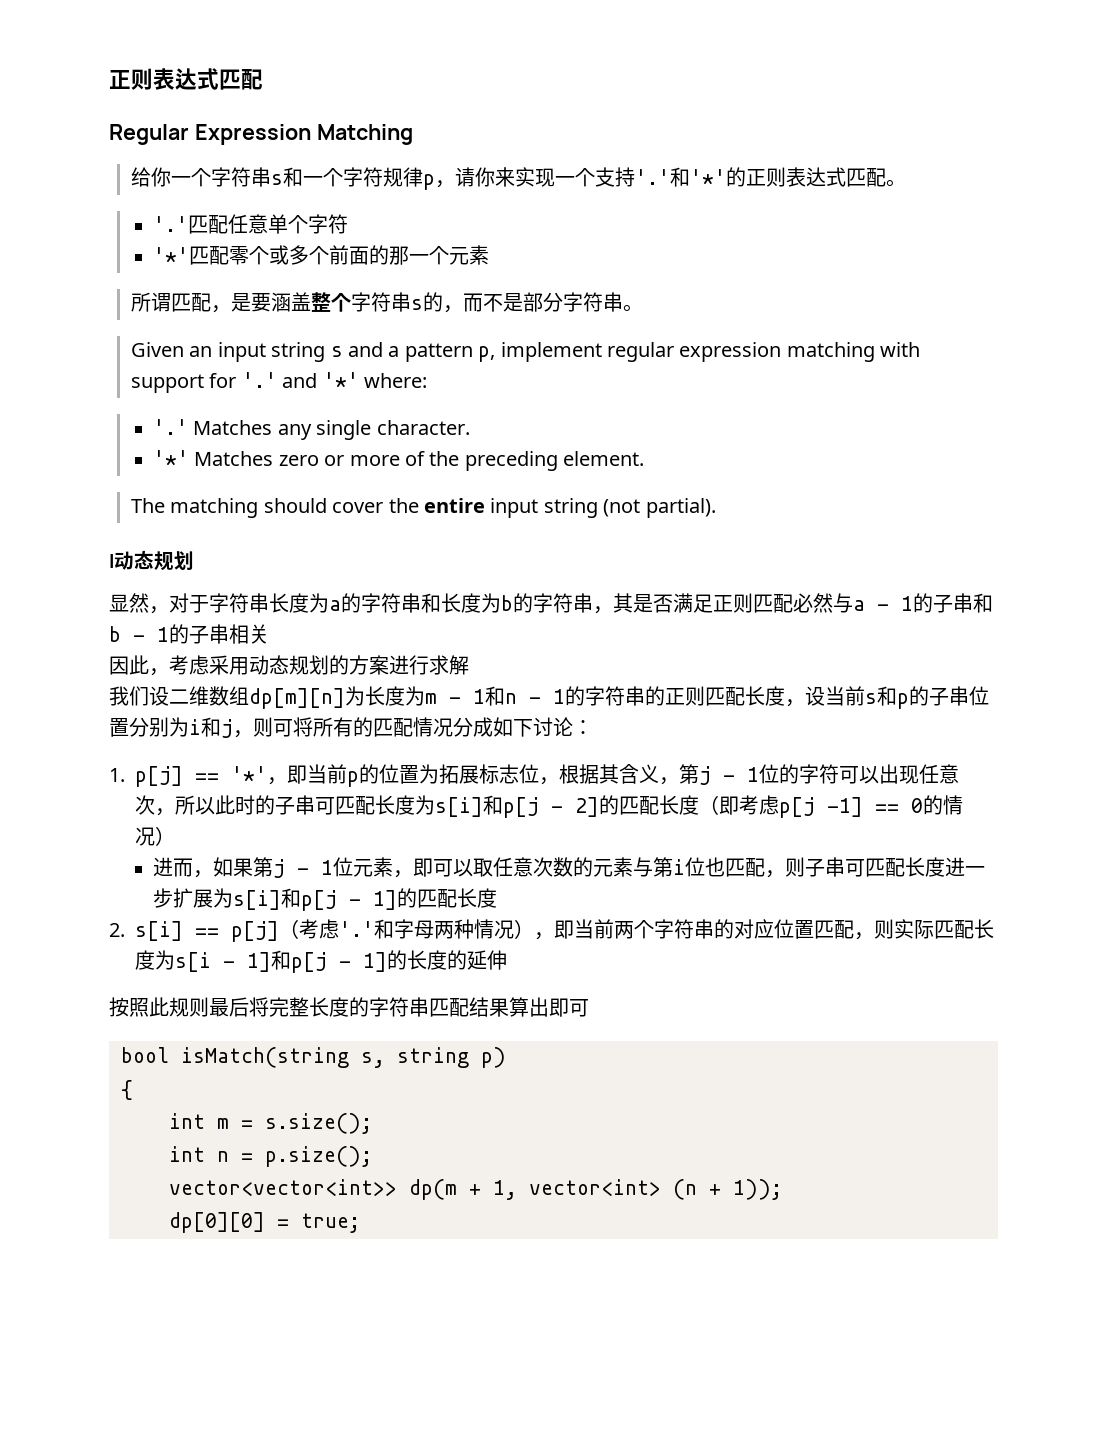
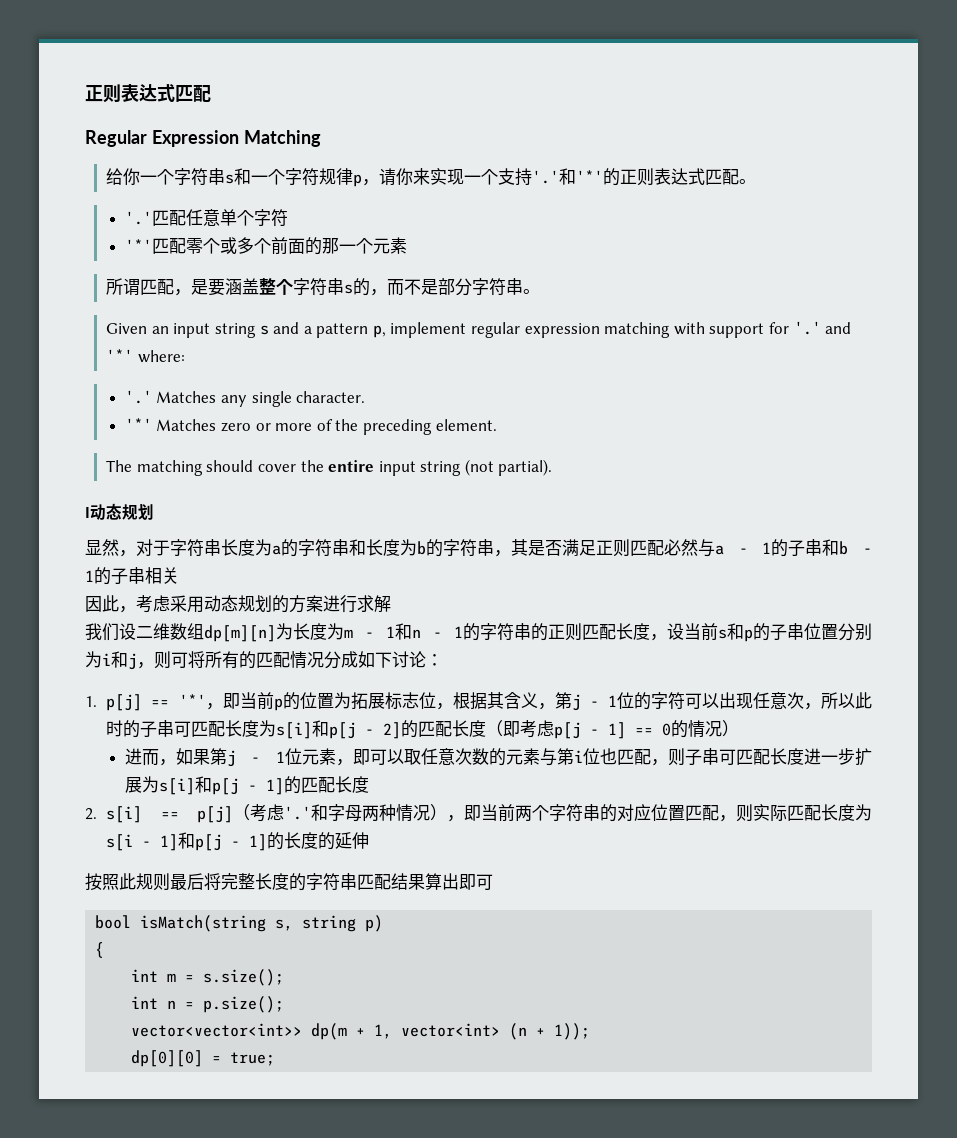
- 1. p[j] == '*'，即当前p的位置为拓展标志位，根据其含义，第j - 1位的字符可以出现任意次，所以此时的子串可匹配长度为s[i]和p[j - 2]的匹配长度（即考虑p[j -1] == 0的情况）
+ 1. p[j] == '*'，即当前p的位置为拓展标志位，根据其含义，第j - 1位的字符可以出现任意次，所以此时的子串可匹配长度为s[i]和p[j - 2]的匹配长度（即考虑p[j - 1] == 0的情况）

